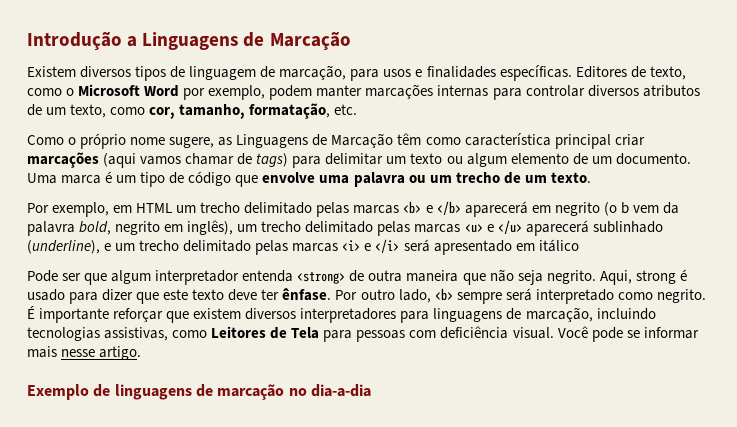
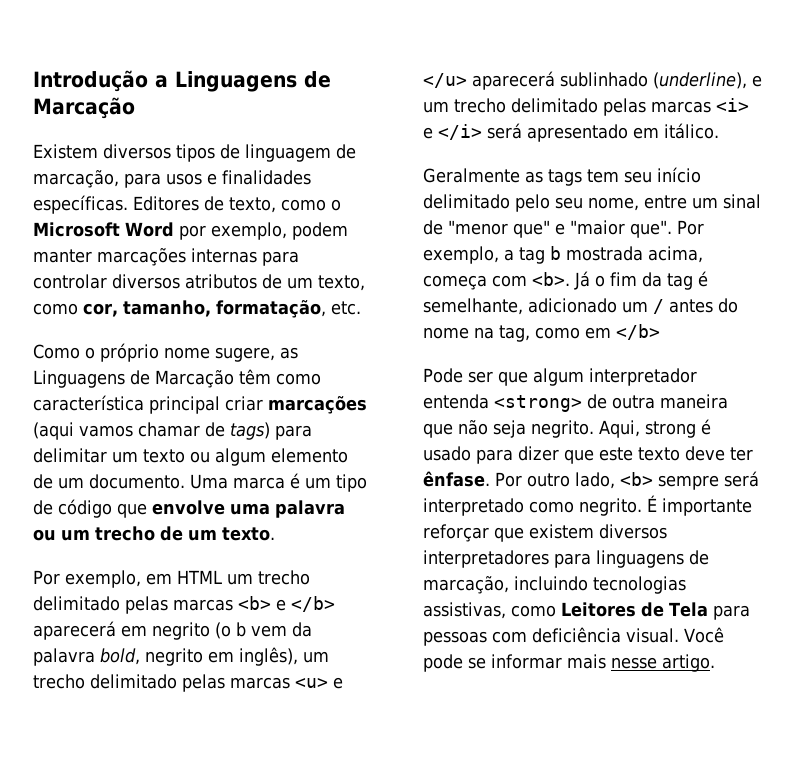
- Por exemplo, em HTML um trecho delimitado pelas marcas <b> e </b> aparecerá em negrito (o b vem da palavra bold, negrito em inglês), um trecho delimitado pelas marcas <u> e </u> aparecerá sublinhado (underline), e um trecho delimitado pelas marcas <i> e </i> será apresentado em itálico
+ Por exemplo, em HTML um trecho delimitado pelas marcas <b> e </b> aparecerá em negrito (o b vem da palavra bold, negrito em inglês), um trecho delimitado pelas marcas <u> e </u> aparecerá sublinhado (underline), e um trecho delimitado pelas marcas <i> e </i> será apresentado em itálico.
+ Geralmente as tags tem seu início delimitado pelo seu nome, entre um sinal de "menor que" e "maior que". Por exemplo, a tag b mostrada acima, começa com <b>. Já o fim da tag é semelhante, adicionado um / antes do nome na tag, como em </b>
- Exemplo de linguagens de marcação no dia-a-dia

